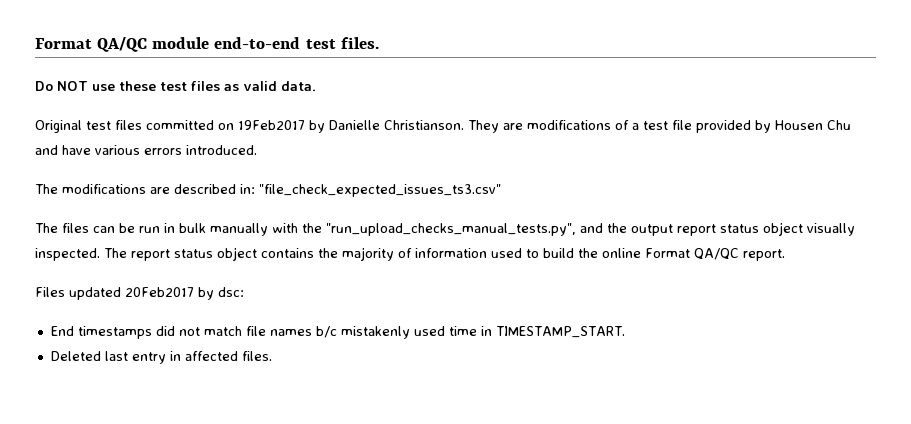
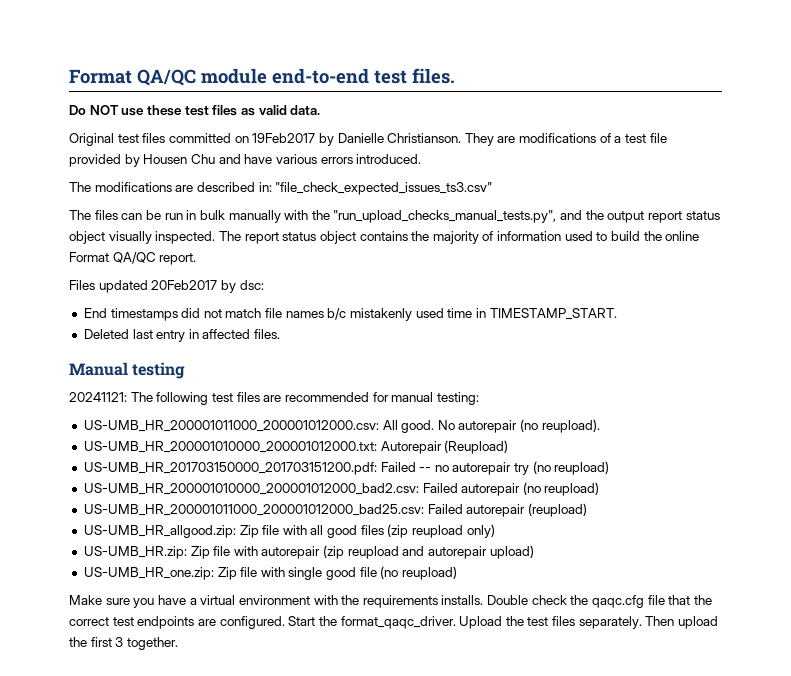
+ Manual testing
+ 20241121: The following test files are recommended for manual testing:
+ US-UMB_HR_200001011000_200001012000.csv: All good. No autorepair (no reupload).
+ US-UMB_HR_200001010000_200001012000.txt: Autorepair (Reupload)
+ US-UMB_HR_201703150000_201703151200.pdf: Failed -- no autorepair try (no reupload)
+ US-UMB_HR_200001010000_200001012000_bad2.csv: Failed autorepair (no reupload)
+ US-UMB_HR_200001011000_200001012000_bad25.csv: Failed autorepair (reupload)
+ US-UMB_HR_allgood.zip: Zip file with all good files (zip reupload only)
+ US-UMB_HR.zip: Zip file with autorepair (zip reupload and autorepair upload)
+ US-UMB_HR_one.zip: Zip file with single good file (no reupload)
+ Make sure you have a virtual environment with the requirements installs. Double check the qaqc.cfg file that the correct test endpoints are configured. Start the format_qaqc_driver. Upload the test files separately. Then upload the first 3 together.

